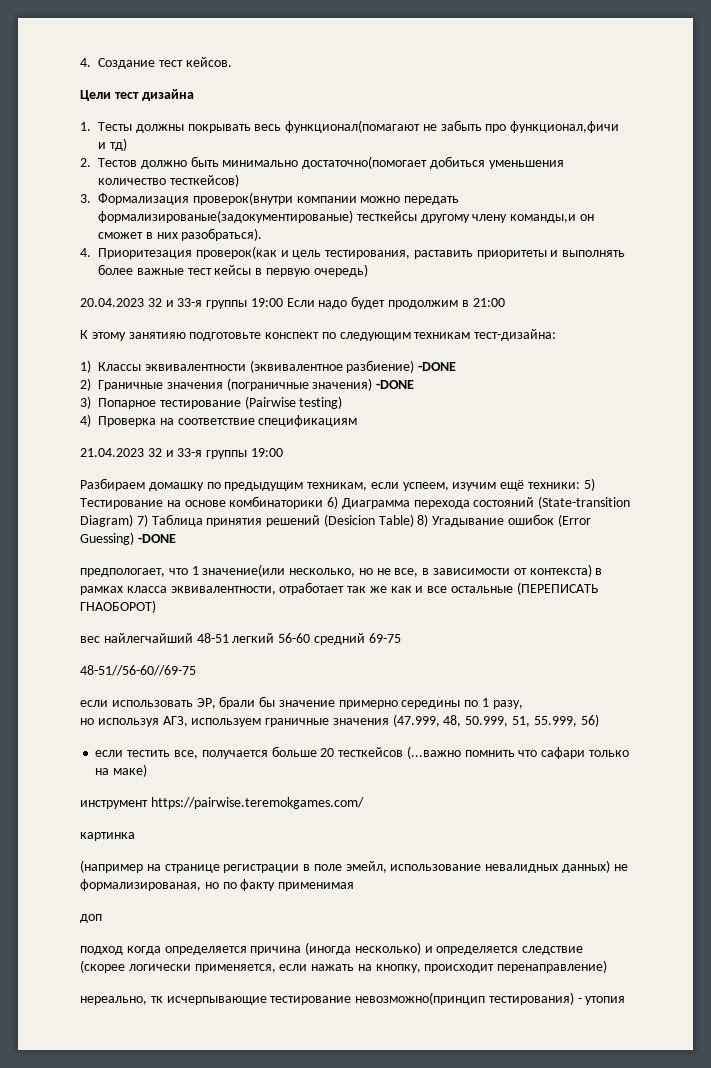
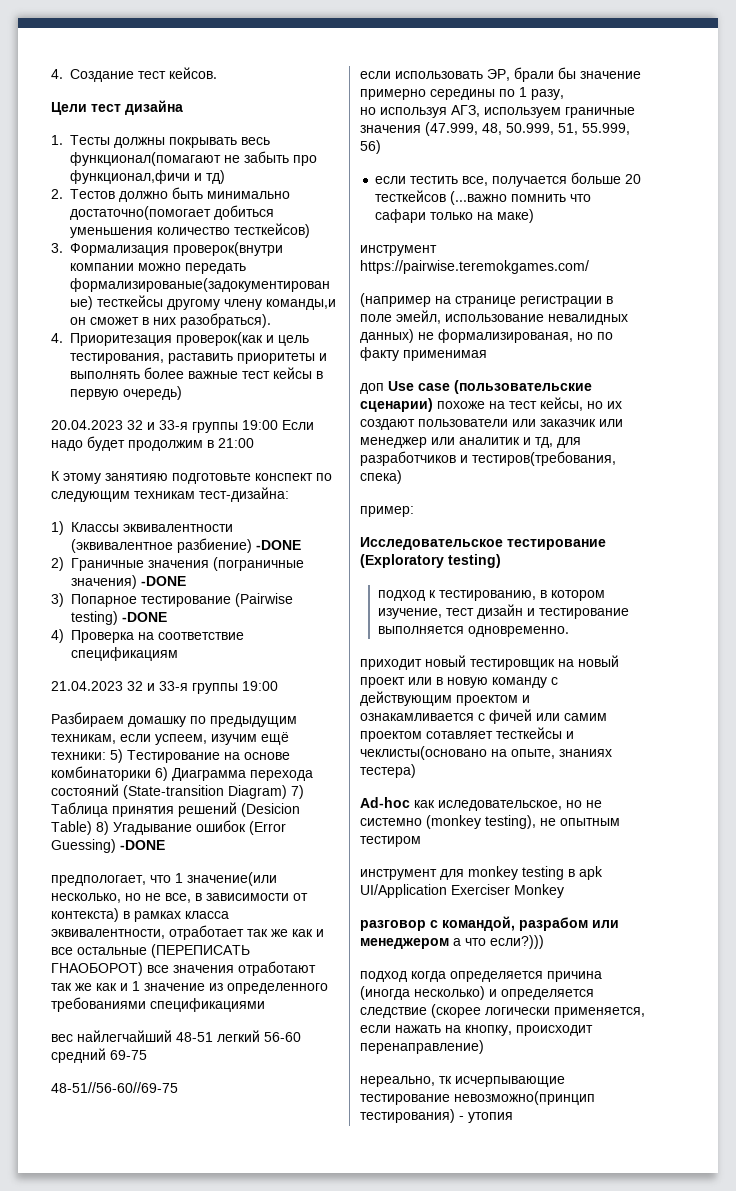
- 3) Попарное тестирование (Pairwise testing)
+ 3) Попарное тестирование (Pairwise testing) -DONE
- предпологает, что 1 значение(или несколько, но не все, в зависимости от контекста) в рамках класса эквивалентности, отработает так же как и все остальные (ПЕРЕПИСАТЬ ГНАОБОРОТ)
+ предпологает, что 1 значение(или несколько, но не все, в зависимости от контекста) в рамках класса эквивалентности, отработает так же как и все остальные (ПЕРЕПИСАТЬ ГНАОБОРОТ) все значения отработают так же как и 1 значение из определенного требованиями спецификациями
- картинка
- доп
+ доп Use case (пользовательские сценарии) похоже на тест кейсы, но их создают пользователи или заказчик или менеджер или аналитик и тд, для разработчиков и тестиров(требования, спека)
+ пример:
+ Исследовательское тестирование (Exploratory testing)
+ подход к тестированию, в котором изучение, тест дизайн и тестирование выполняется одновременно.
+ приходит новый тестировщик на новый проект или в новую команду с действующим проектом и ознакамливается с фичей или самим проектом сотавляет тесткейсы и чеклисты(основано на опыте, знаниях тестера)
+ Ad-hoc как иследовательское, но не системно (monkey testing), не опытным тестиром
+ инструмент для monkey testing в apk UI/Application Exerciser Monkey
+ разговор с командой, разрабом или менеджером а что если?)))

